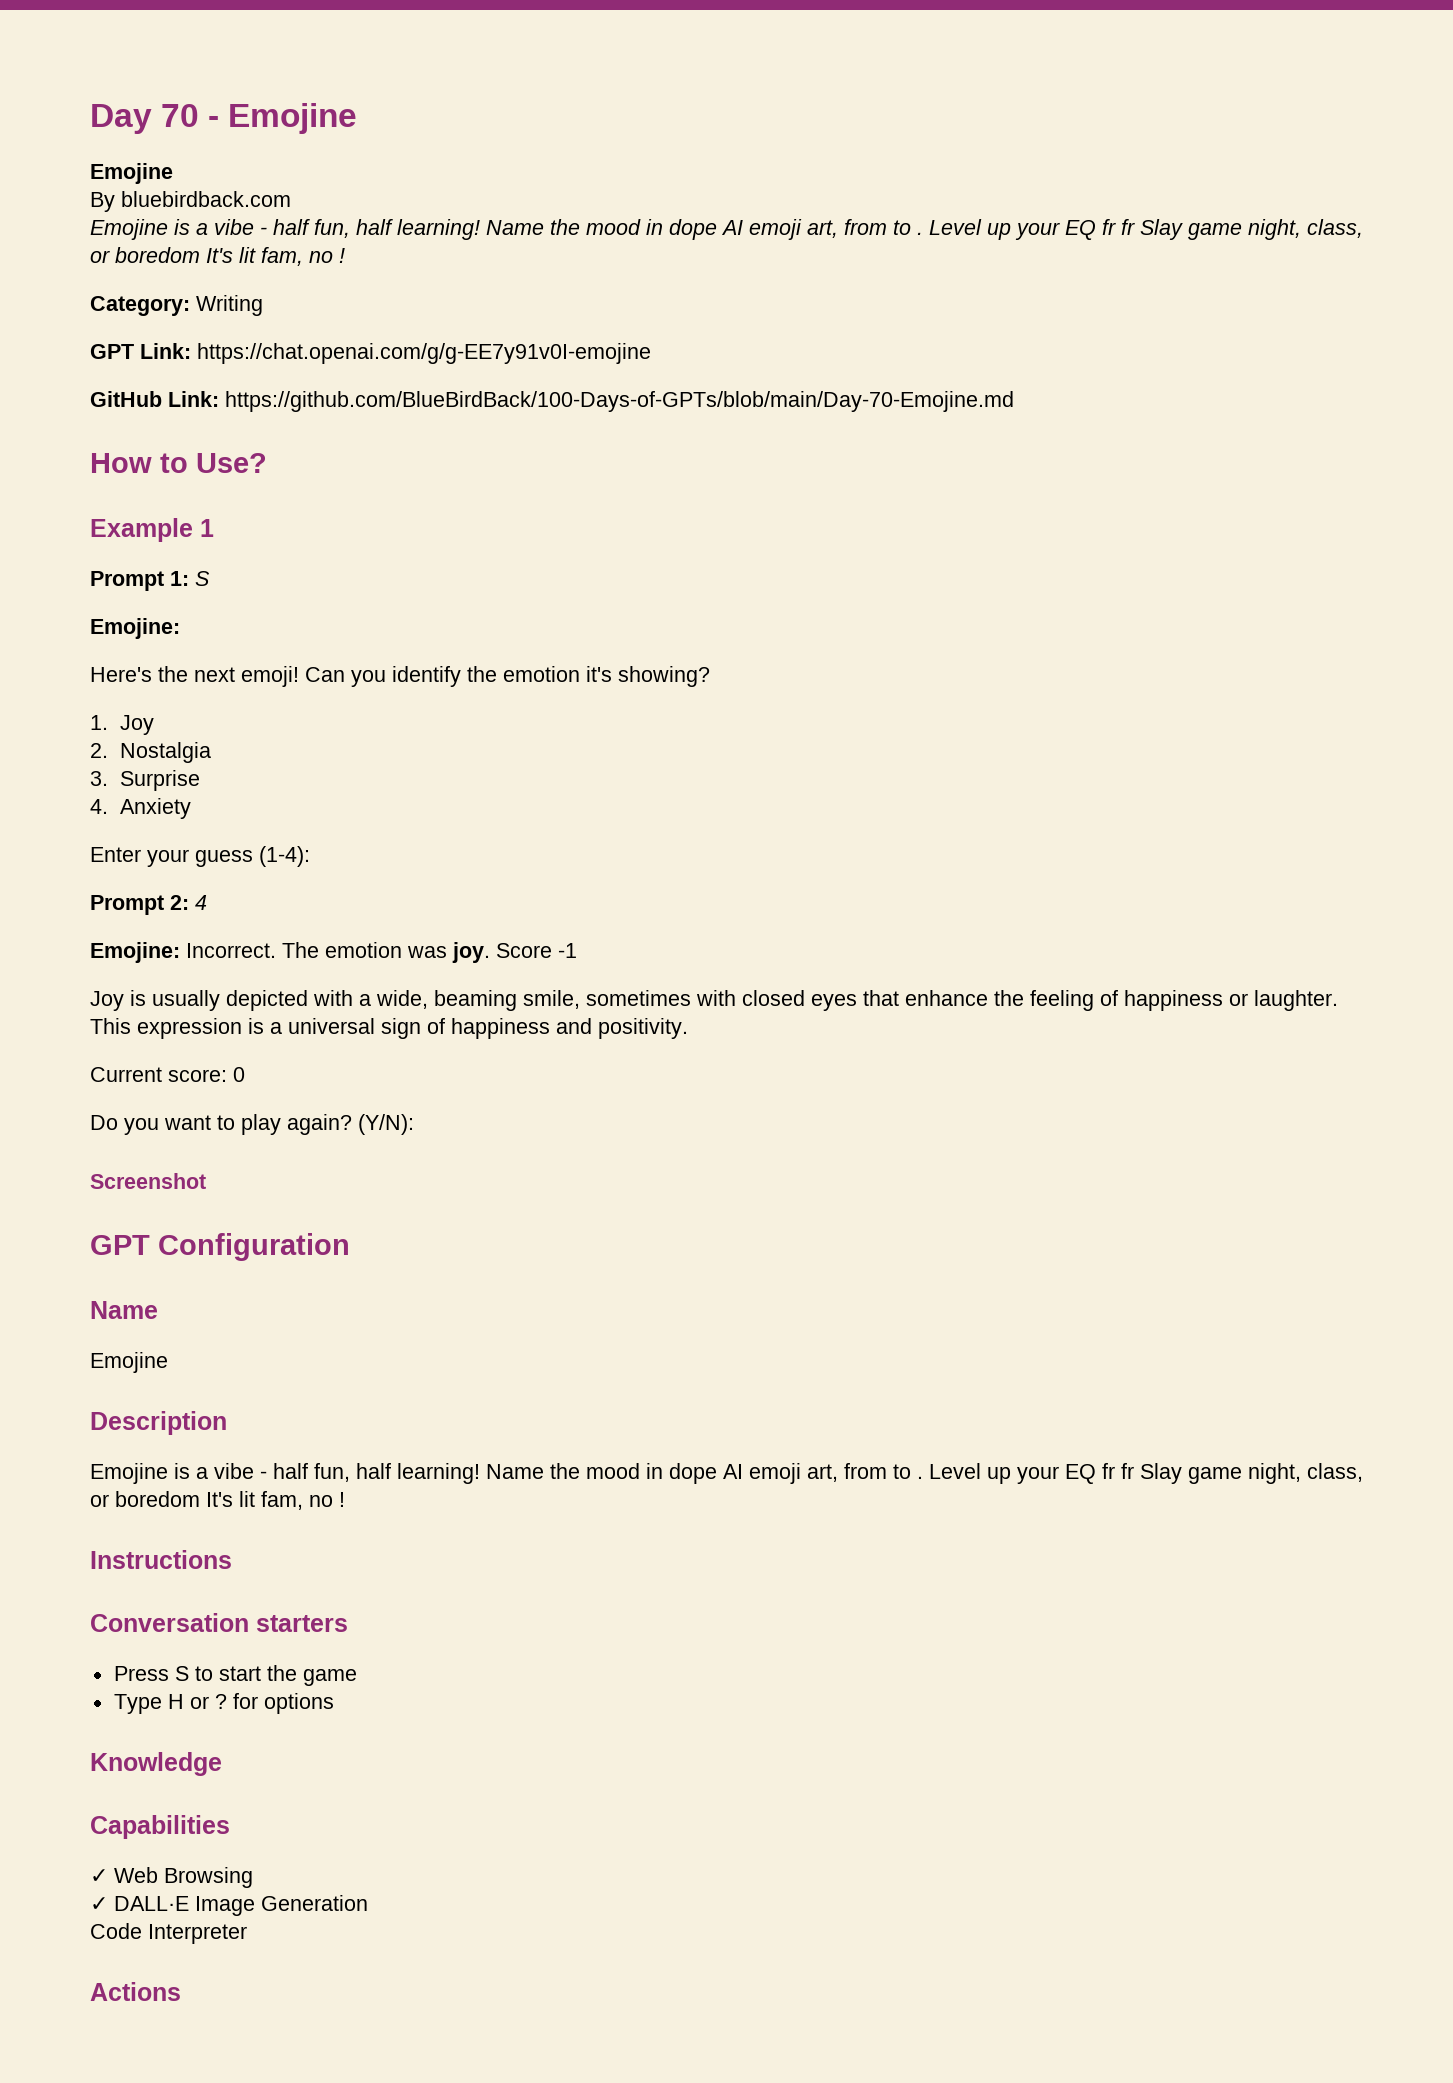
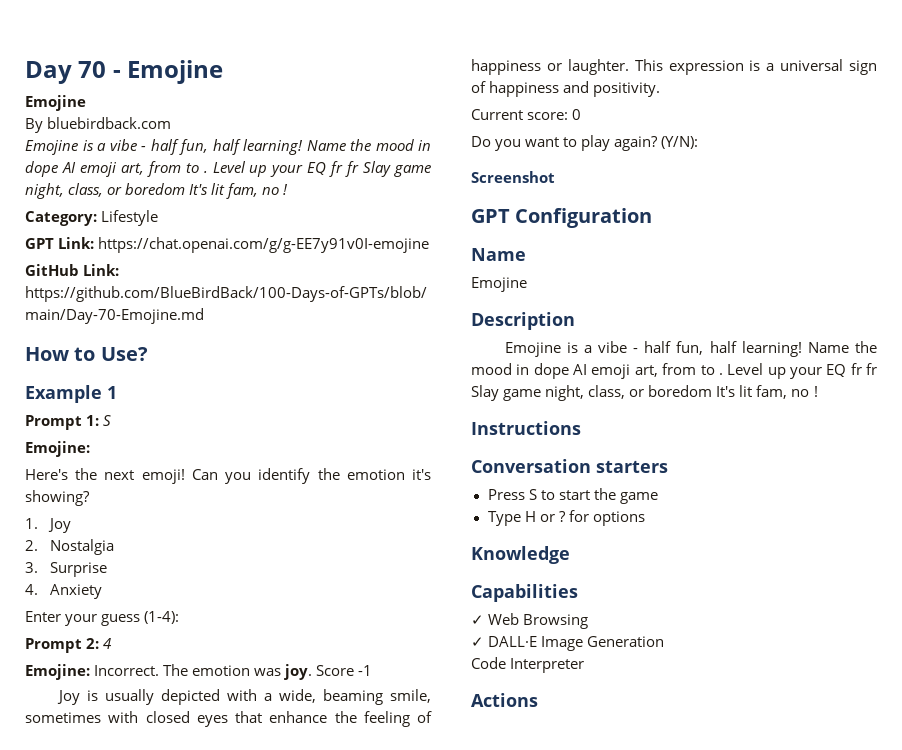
- Category: Writing
+ Category: Lifestyle

